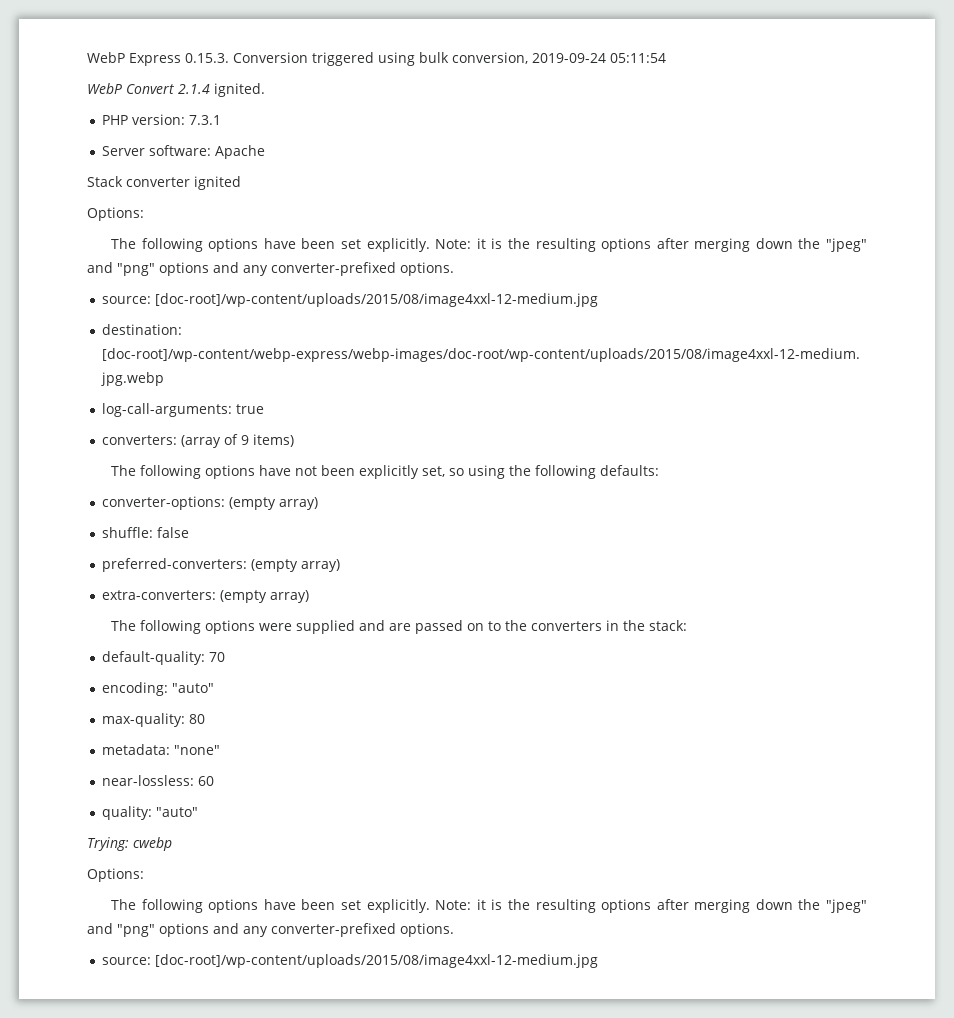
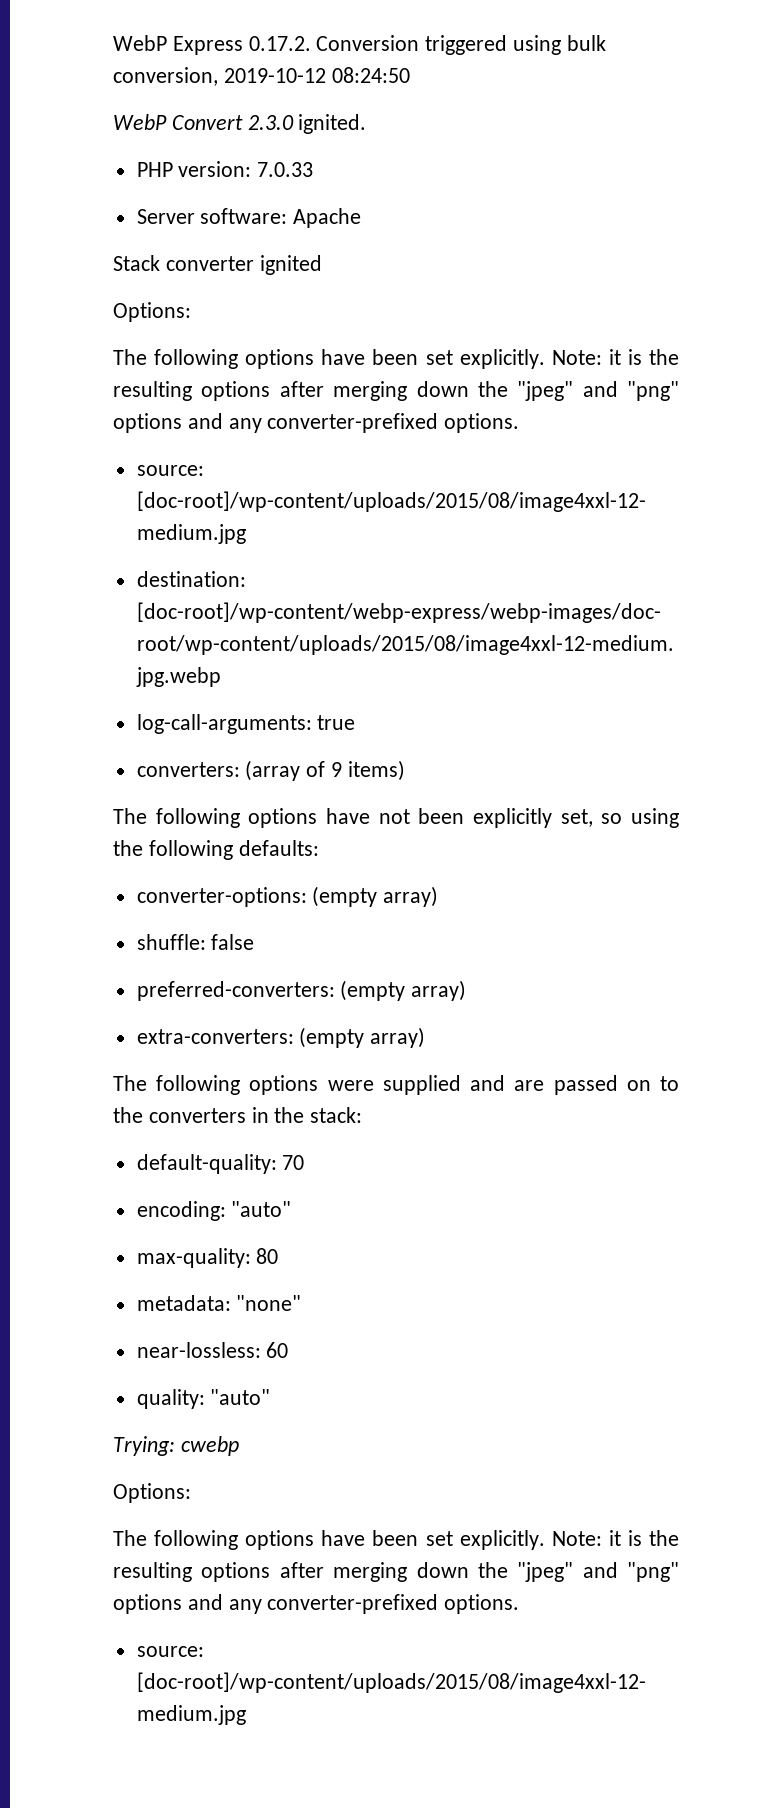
- WebP Express 0.15.3. Conversion triggered using bulk conversion, 2019-09-24 05:11:54
+ WebP Express 0.17.2. Conversion triggered using bulk conversion, 2019-10-12 08:24:50
- WebP Convert 2.1.4 ignited.
+ WebP Convert 2.3.0 ignited.
- PHP version: 7.3.1
+ PHP version: 7.0.33

